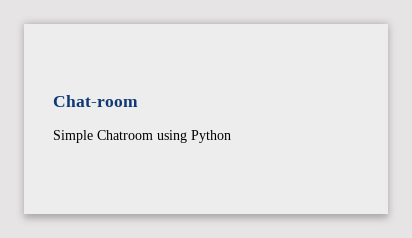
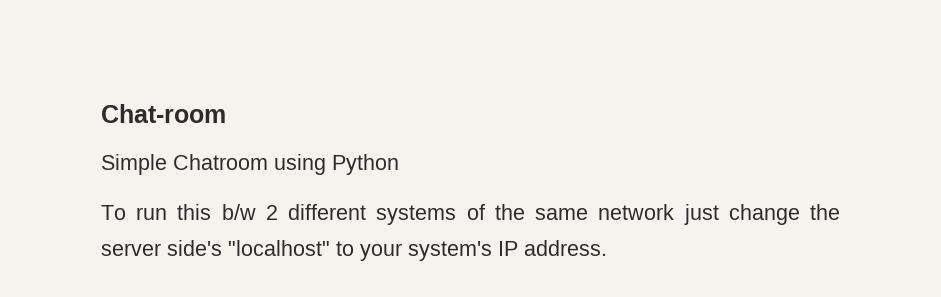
+ To run this b/w 2 different systems of the same network just change the server side's "localhost" to your system's IP address.

